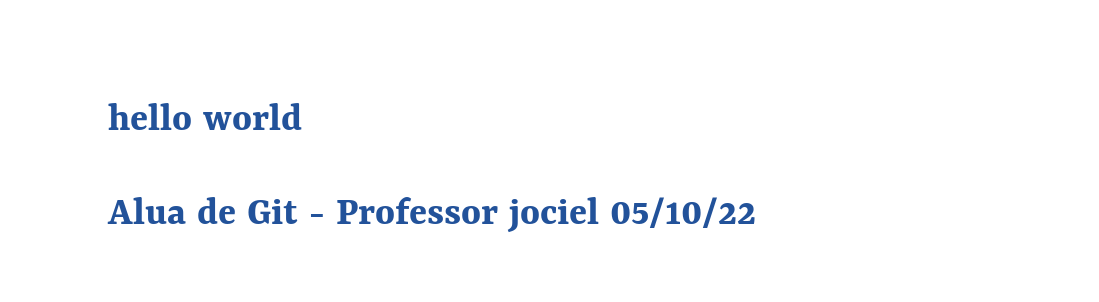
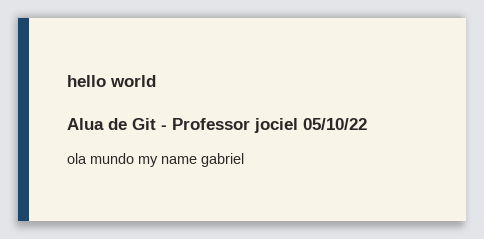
+ ola mundo my name gabriel

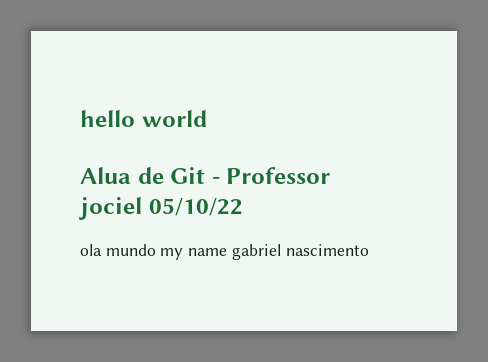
- ola mundo my name gabriel
+ ola mundo my name gabriel nascimento

